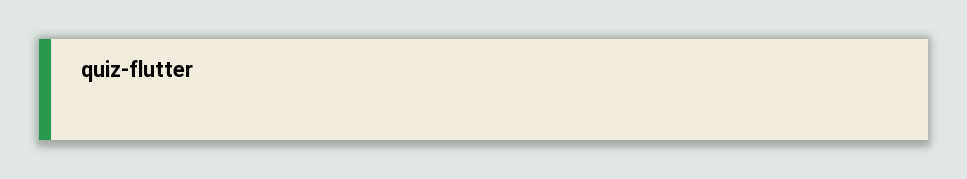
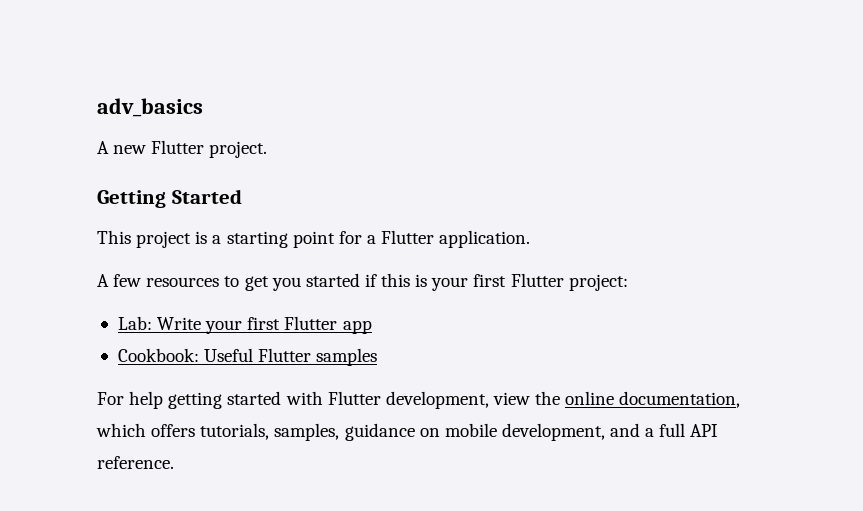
- quiz-flutter
+ adv_basics
+ A new Flutter project.
+ Getting Started
+ This project is a starting point for a Flutter application.
+ A few resources to get you started if this is your first Flutter project:
+ Lab: Write your first Flutter app
+ Cookbook: Useful Flutter samples
+ For help getting started with Flutter development, view the online documentation, which offers tutorials, samples, guidance on mobile development, and a full API reference.

